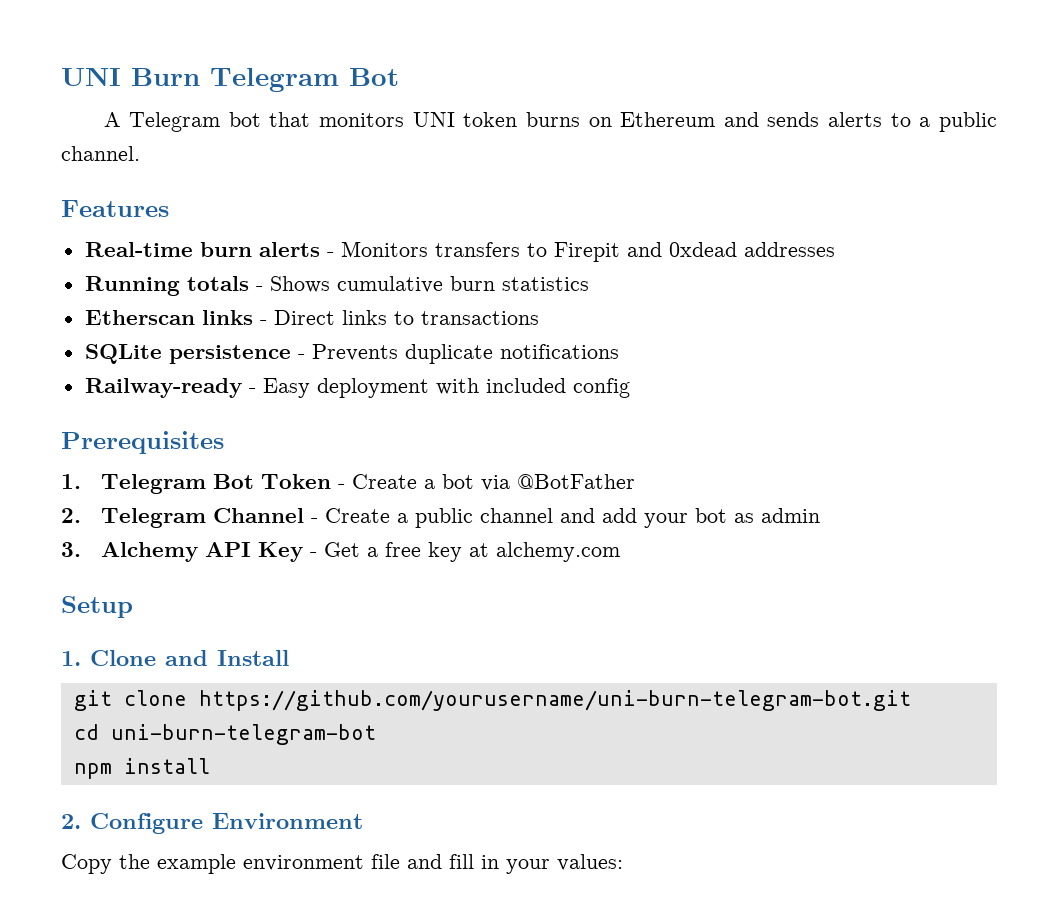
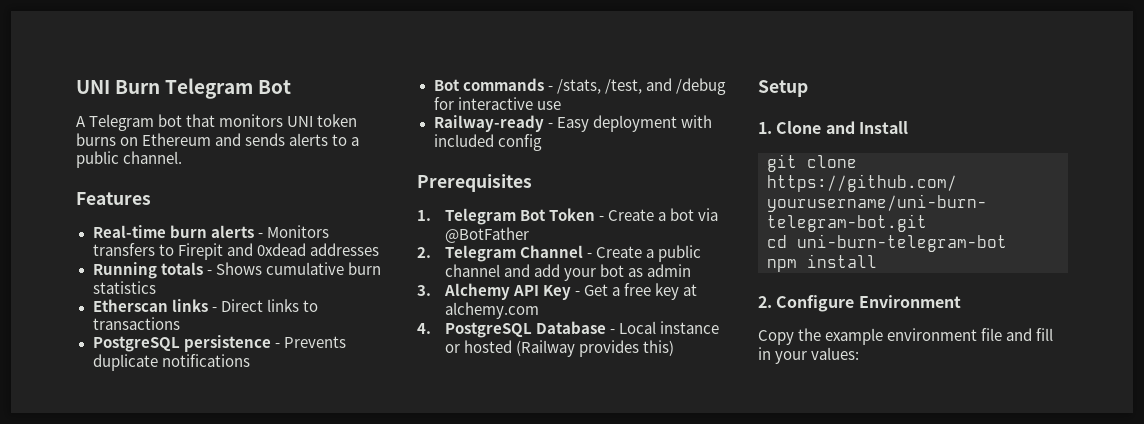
- SQLite persistence - Prevents duplicate notifications
+ PostgreSQL persistence - Prevents duplicate notifications
+ Bot commands - /stats, /test, and /debug for interactive use
+ 4. PostgreSQL Database - Local instance or hosted (Railway provides this)

